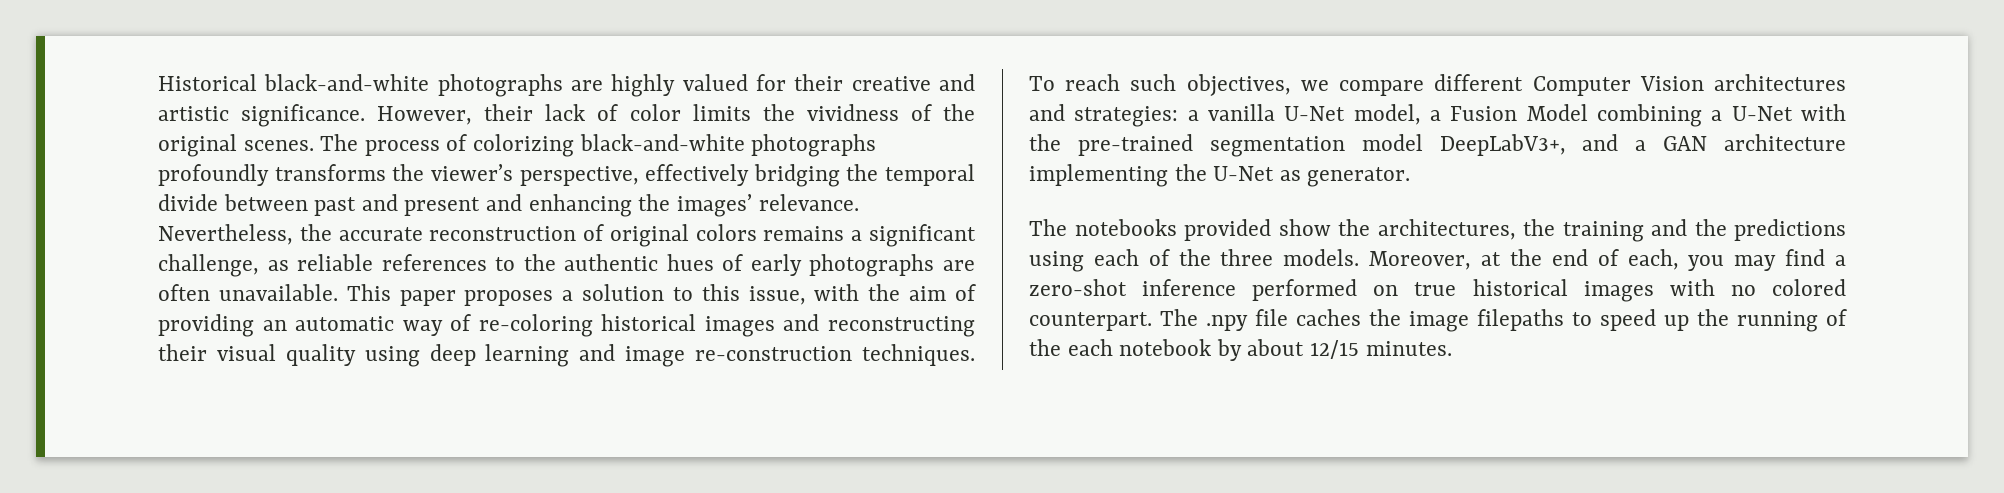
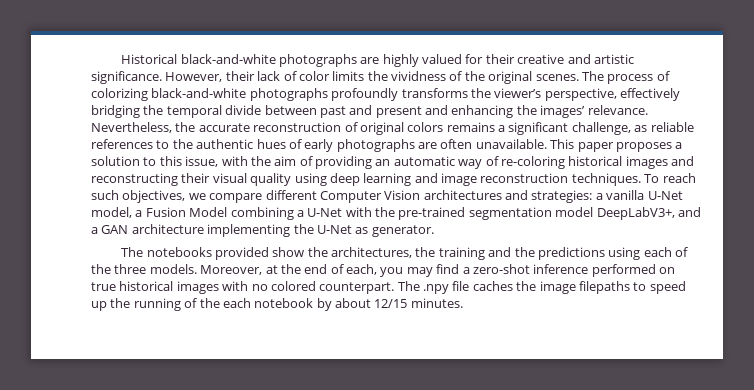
- This paper proposes a solution to this issue, with the aim of providing an automatic way of re-coloring historical images and reconstructing their visual quality using deep learning and image re-construction techniques.
+ This paper proposes a solution to this issue, with the aim of providing an automatic way of re-coloring historical images and reconstructing their visual quality using deep learning and image reconstruction techniques.

